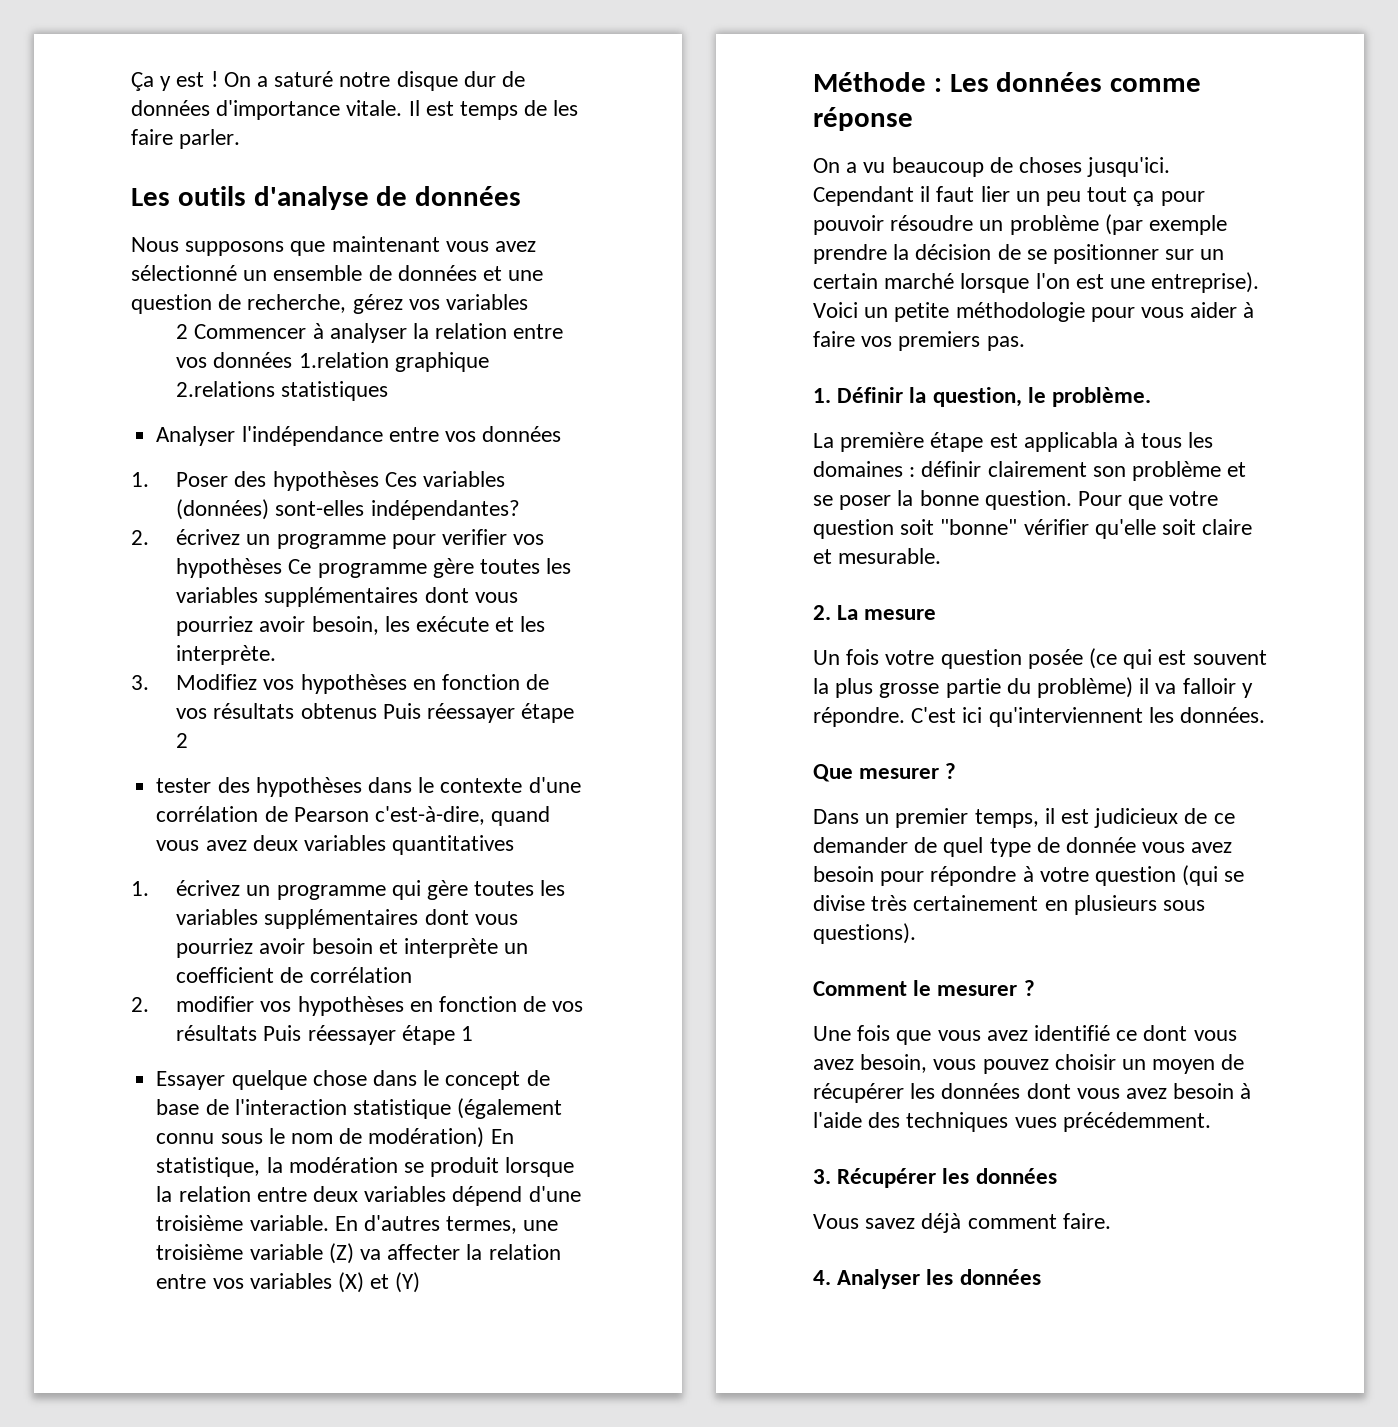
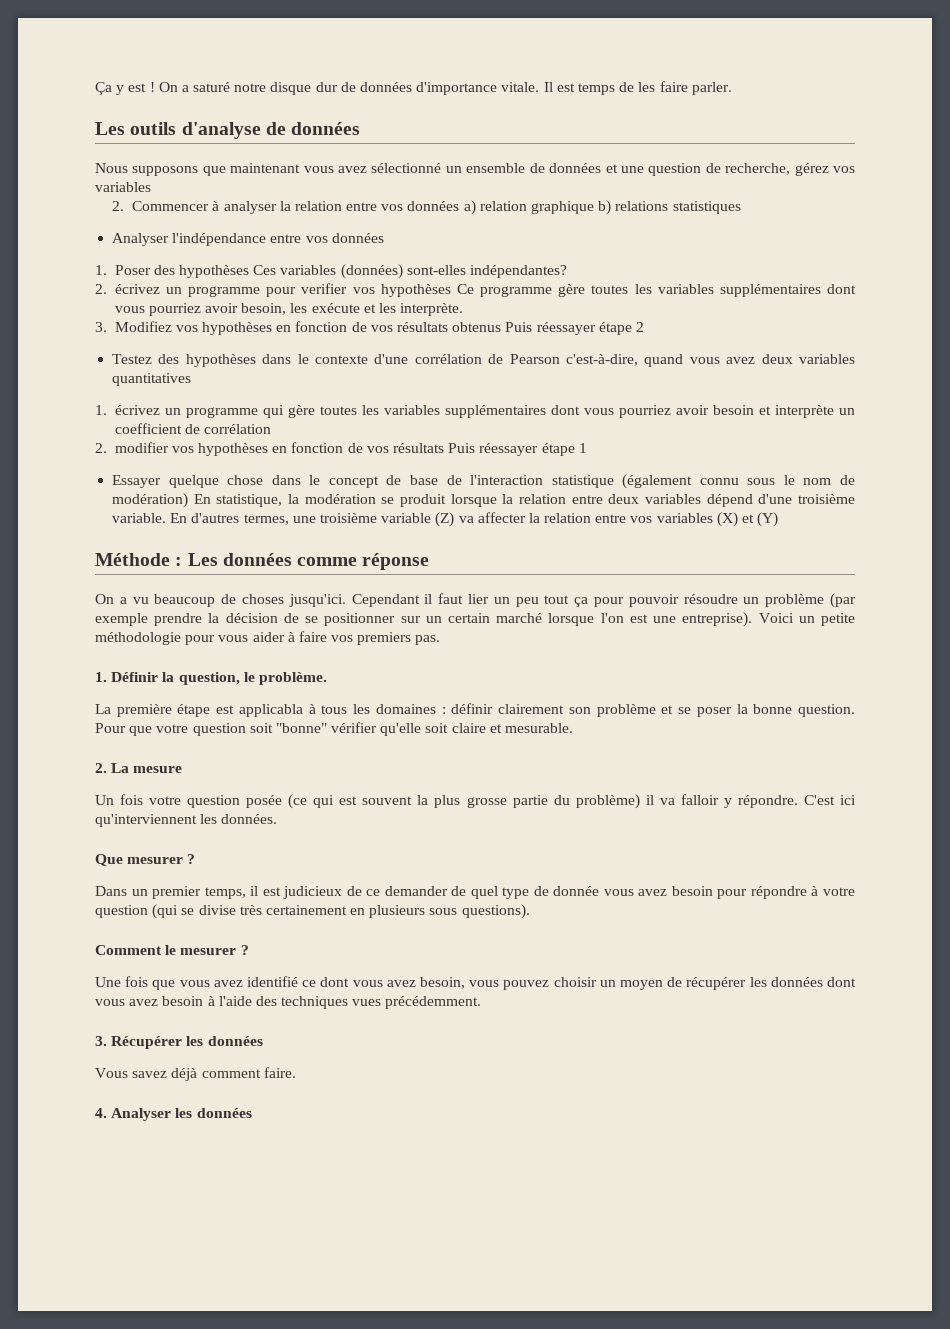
- 2 Commencer à analyser la relation entre vos données 1.relation graphique 2.relations statistiques
+ 2. Commencer à analyser la relation entre vos données a) relation graphique b) relations statistiques
- tester des hypothèses dans le contexte d'une corrélation de Pearson c'est-à-dire, quand vous avez deux variables quantitatives
+ Testez des hypothèses dans le contexte d'une corrélation de Pearson c'est-à-dire, quand vous avez deux variables quantitatives

